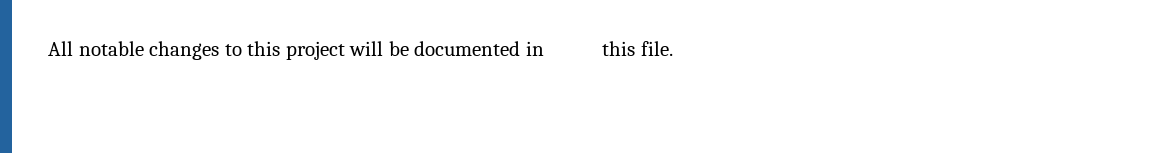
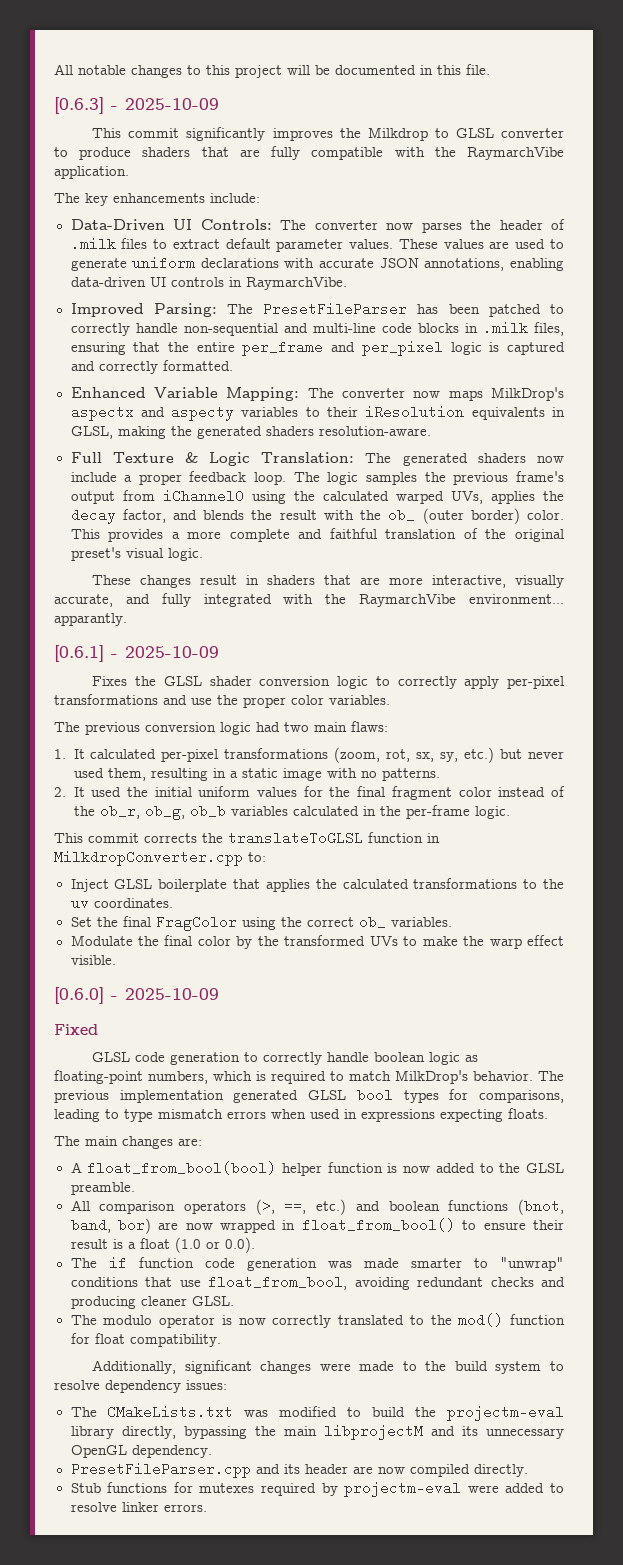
+ [0.6.3] - 2025-10-09
+ This commit significantly improves the Milkdrop to GLSL converter to produce shaders that are fully compatible with the RaymarchVibe application.
+ The key enhancements include:
+ Data-Driven UI Controls: The converter now parses the header of .milk files to extract default parameter values. These values are used to generate uniform declarations with accurate JSON annotations, enabling data-driven UI controls in RaymarchVibe.
+ Improved Parsing: The PresetFileParser has been patched to correctly handle non-sequential and multi-line code blocks in .milk files, ensuring that the entire per_frame and per_pixel logic is captured and correctly formatted.
+ Enhanced Variable Mapping: The converter now maps MilkDrop's aspectx and aspecty variables to their iResolution equivalents in GLSL, making the generated shaders resolution-aware.
+ Full Texture & Logic Translation: The generated shaders now include a proper feedback loop. The logic samples the previous frame's output from iChannel0 using the calculated warped UVs, applies the decay factor, and blends the result with the ob_ (outer border) color. This provides a more complete and faithful translation of the original preset's visual logic.
+ These changes result in shaders that are more interactive, visually accurate, and fully integrated with the RaymarchVibe environment... apparantly.
+ [0.6.1] - 2025-10-09
+ Fixes the GLSL shader conversion logic to correctly apply per-pixel transformations and use the proper color variables.
+ The previous conversion logic had two main flaws:
+ 1. It calculated per-pixel transformations (zoom, rot, sx, sy, etc.) but never used them, resulting in a static image with no patterns.
+ 2. It used the initial uniform values for the final fragment color instead of the ob_r, ob_g, ob_b variables calculated in the per-frame logic.
+ This commit corrects the translateToGLSL function in MilkdropConverter.cpp to:
+ Inject GLSL boilerplate that applies the calculated transformations to the uv coordinates.
+ Set the final FragColor using the correct ob_ variables.
+ Modulate the final color by the transformed UVs to make the warp effect visible.
+ [0.6.0] - 2025-10-09
+ Fixed
+ GLSL code generation to correctly handle boolean logic as floating-point numbers, which is required to match MilkDrop's behavior. The previous implementation generated GLSL bool types for comparisons, leading to type mismatch errors when used in expressions expecting floats.
+ The main changes are:
+ A float_from_bool(bool) helper function is now added to the GLSL preamble.
+ All comparison operators (>, ==, etc.) and boolean functions (bnot, band, bor) are now wrapped in float_from_bool() to ensure their result is a float (1.0 or 0.0).
+ The if function code generation was made smarter to "unwrap" conditions that use float_from_bool, avoiding redundant checks and producing cleaner GLSL.
+ The modulo operator is now correctly translated to the mod() function for float compatibility.
+ Additionally, significant changes were made to the build system to resolve dependency issues:
+ The CMakeLists.txt was modified to build the projectm-eval library directly, bypassing the main libprojectM and its unnecessary OpenGL dependency.
+ PresetFileParser.cpp and its header are now compiled directly.
+ Stub functions for mutexes required by projectm-eval were added to resolve linker errors.

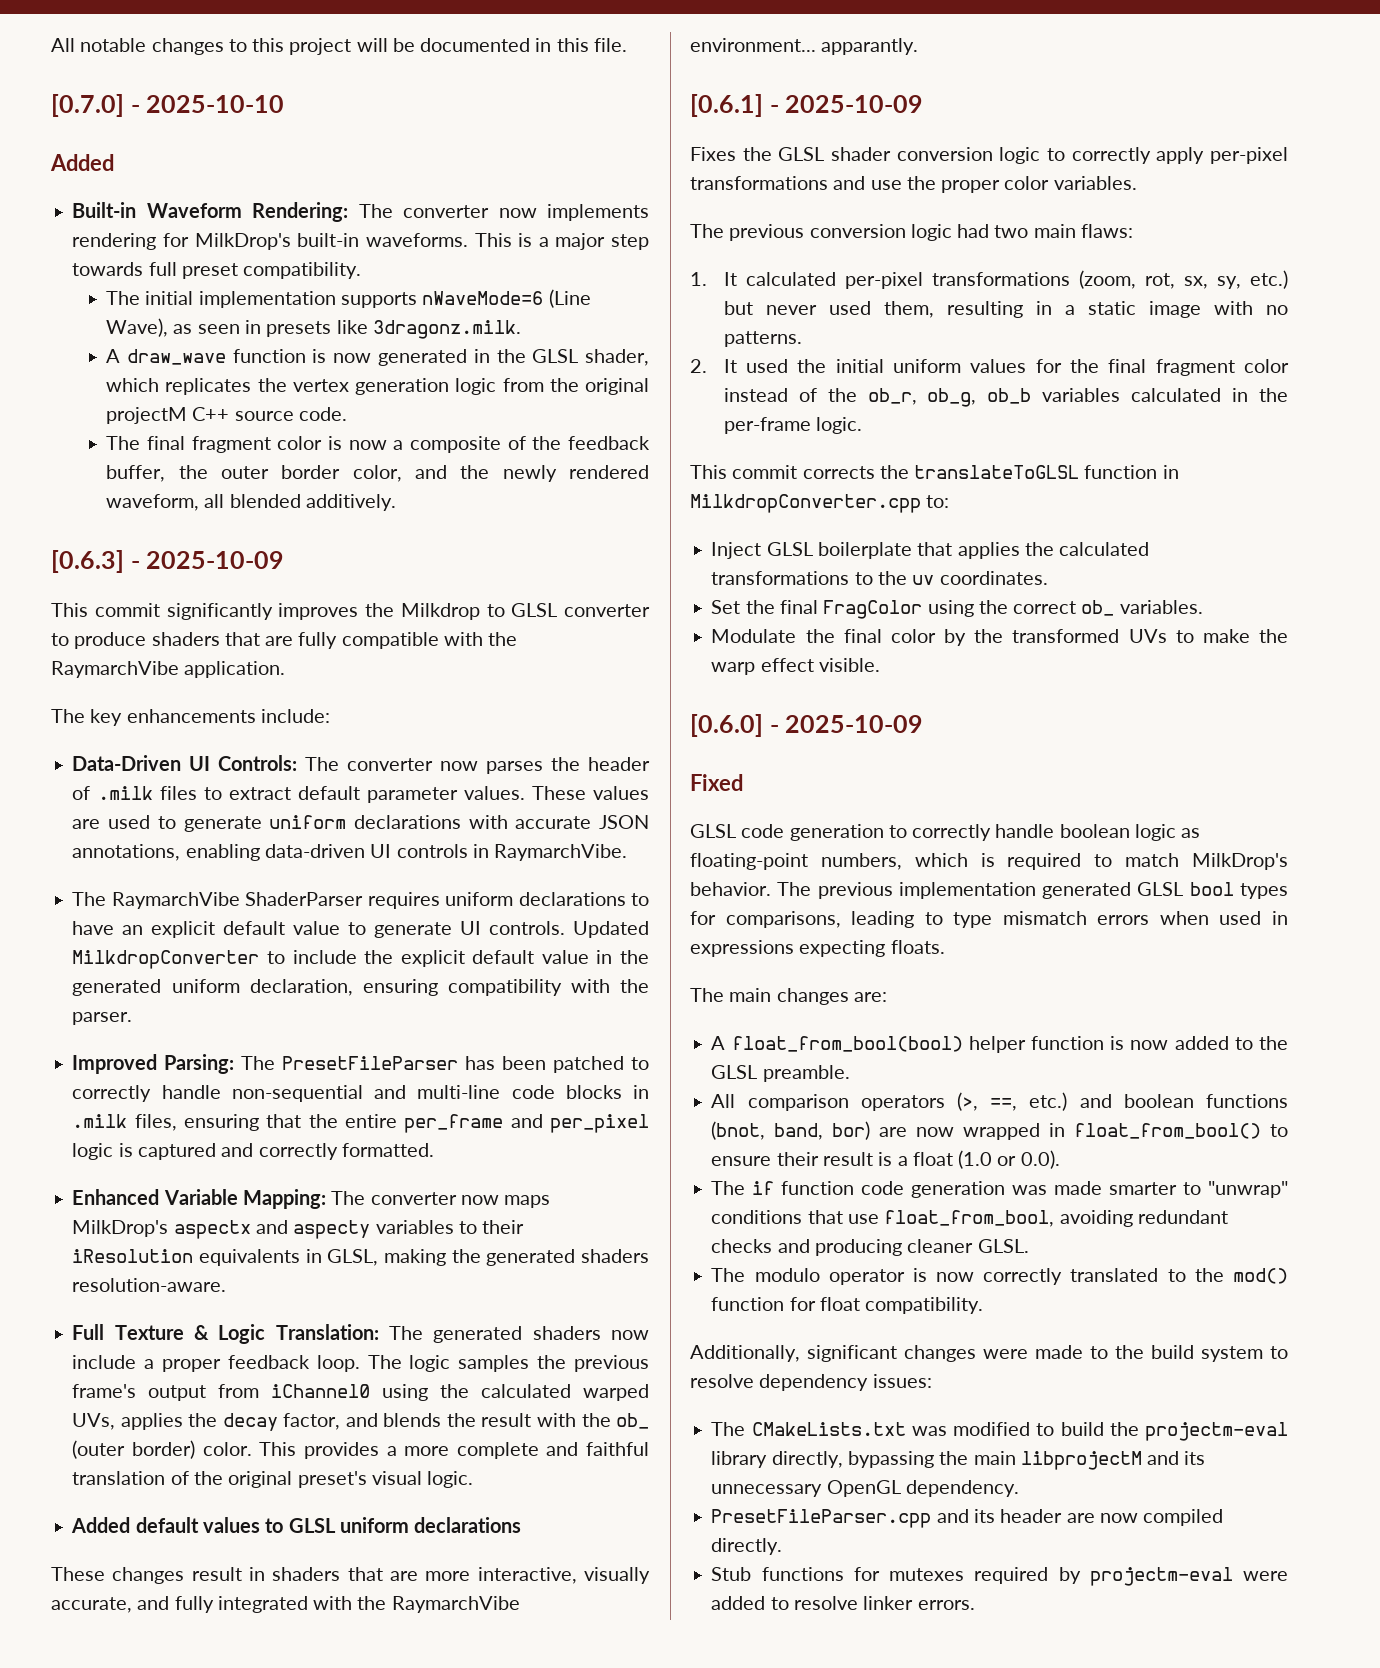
+ [0.7.0] - 2025-10-10
+ Added
+ Built-in Waveform Rendering: The converter now implements rendering for MilkDrop's built-in waveforms. This is a major step towards full preset compatibility.
+ The initial implementation supports nWaveMode=6 (Line Wave), as seen in presets like 3dragonz.milk.
+ A draw_wave function is now generated in the GLSL shader, which replicates the vertex generation logic from the original projectM C++ source code.
+ The final fragment color is now a composite of the feedback buffer, the outer border color, and the newly rendered waveform, all blended additively.
+ The RaymarchVibe ShaderParser requires uniform declarations to have an explicit default value to generate UI controls. Updated MilkdropConverter to include the explicit default value in the generated uniform declaration, ensuring compatibility with the parser.
+ Added default values to GLSL uniform declarations

